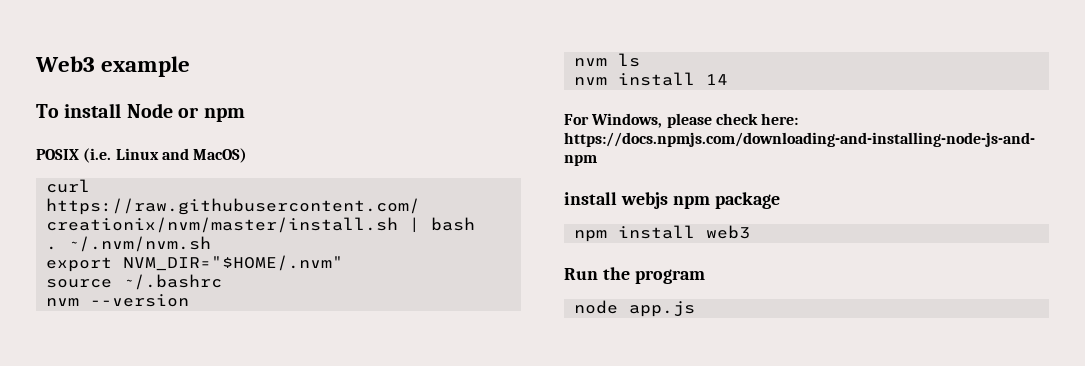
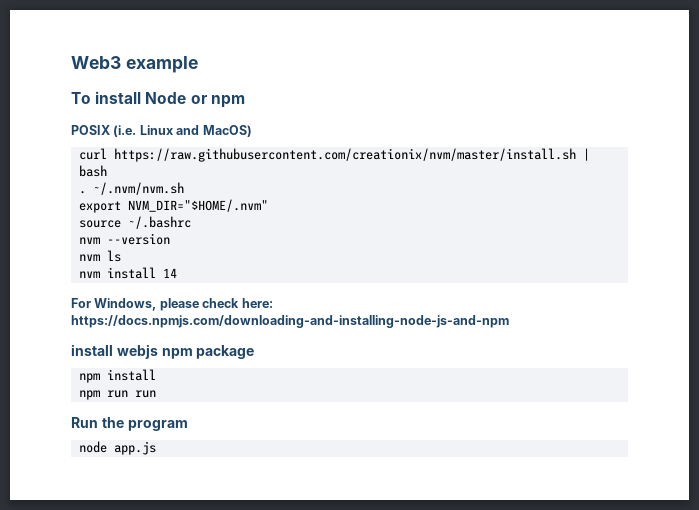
- npm install web3
+ npm install
+ npm run run

